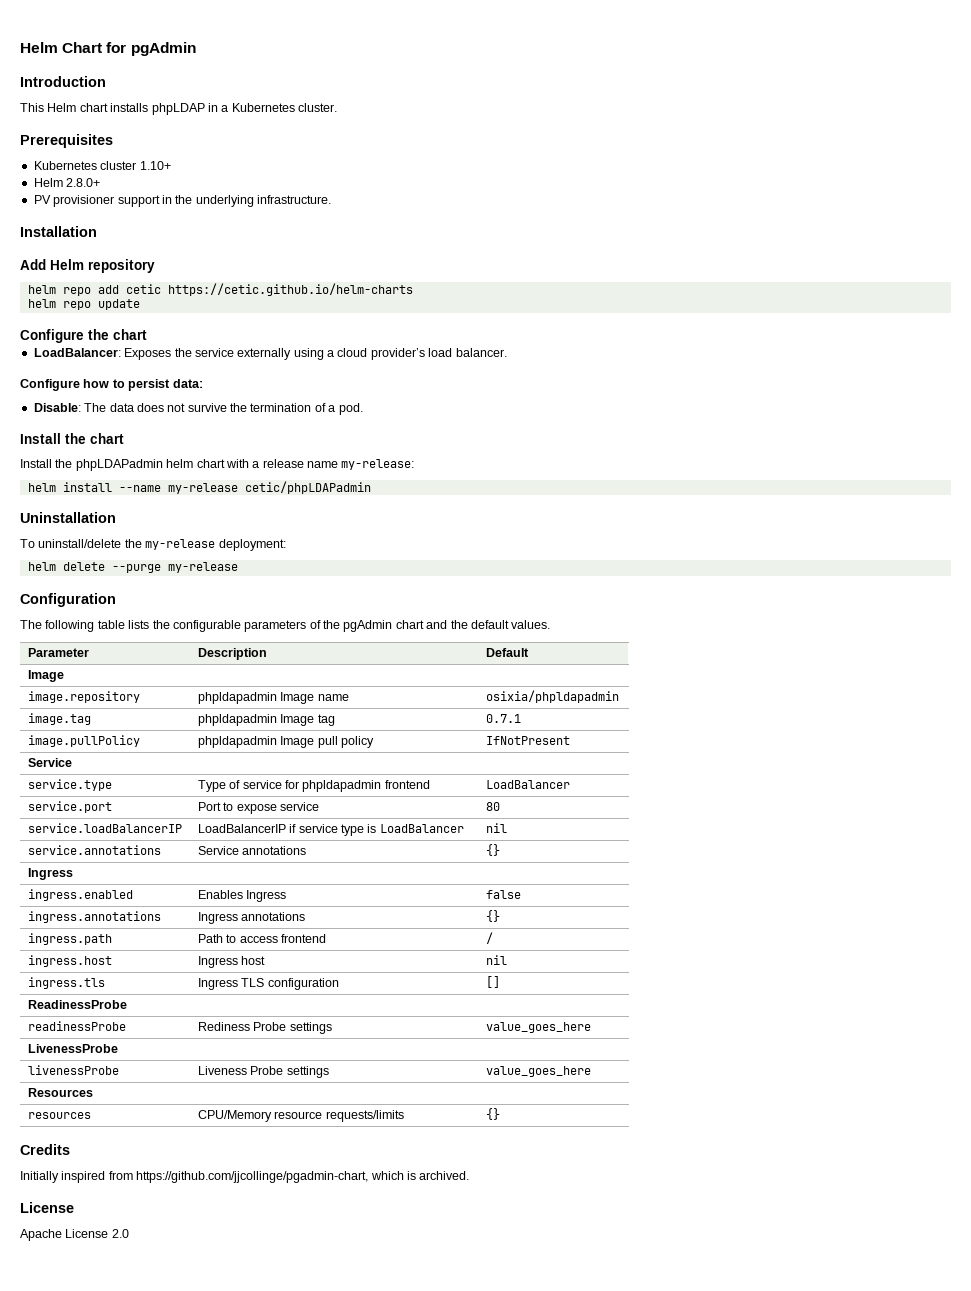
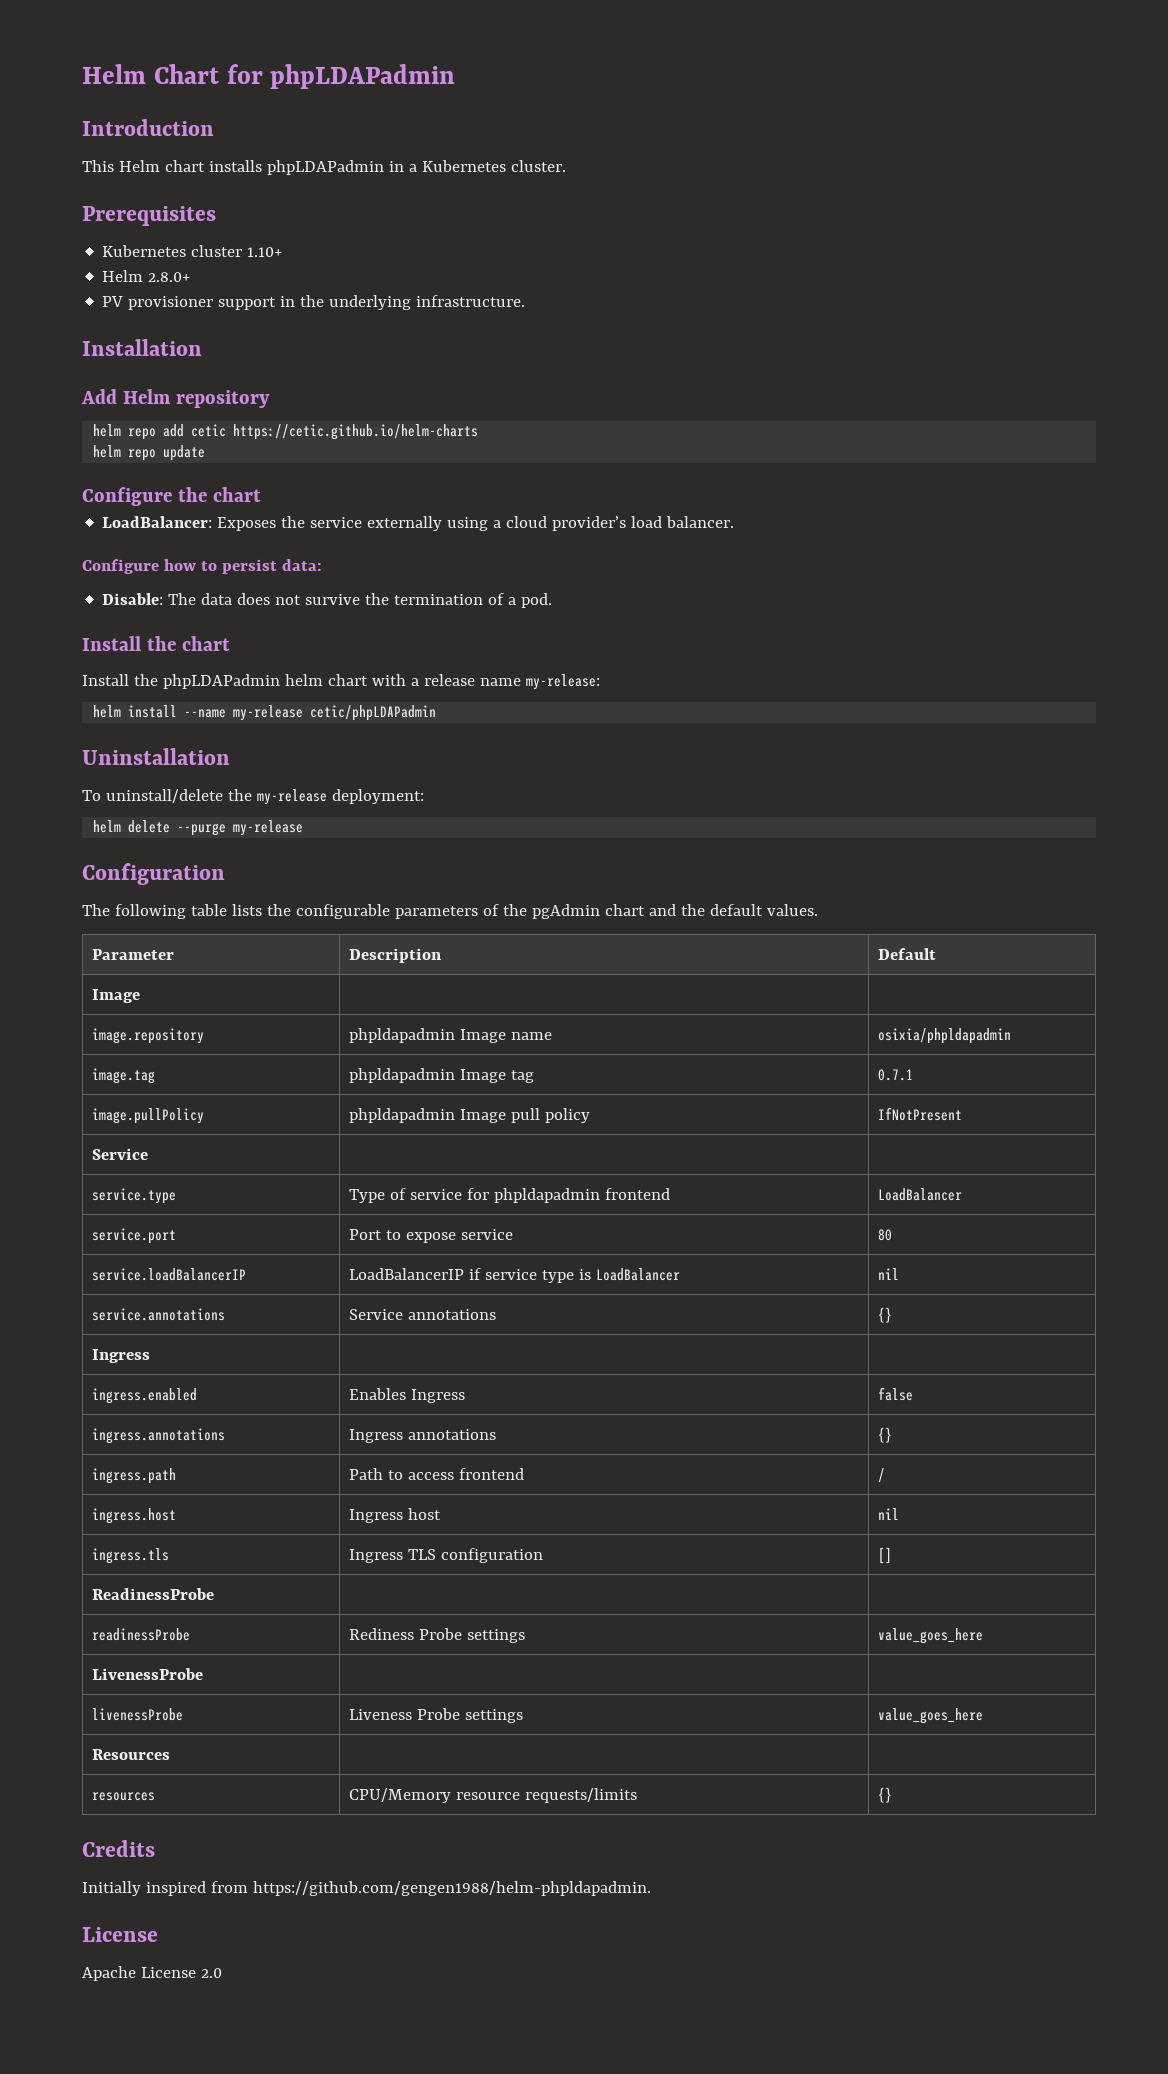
- Helm Chart for pgAdmin
+ Helm Chart for phpLDAPadmin
- This Helm chart installs phpLDAP in a Kubernetes cluster.
+ This Helm chart installs phpLDAPadmin in a Kubernetes cluster.
- Initially inspired from https://github.com/jjcollinge/pgadmin-chart, which is archived.
+ Initially inspired from https://github.com/gengen1988/helm-phpldapadmin.

